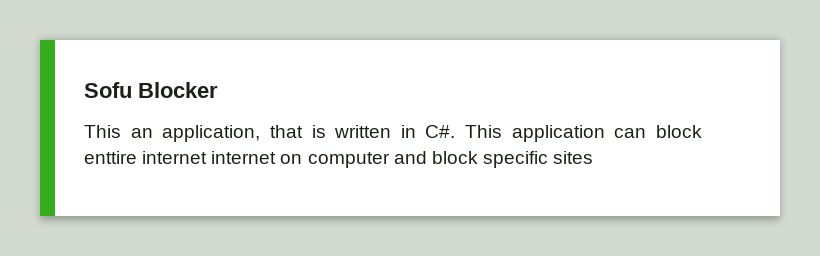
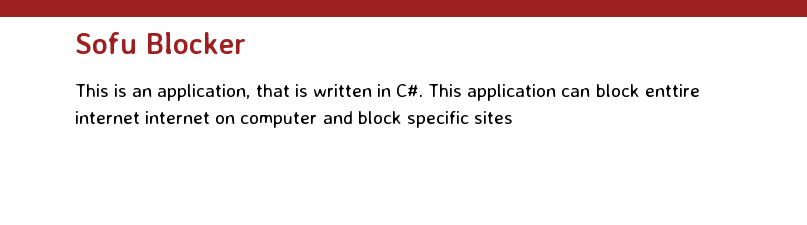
- This an application, that is written in C#. This application can block enttire internet internet on computer and block specific sites
+ This is an application, that is written in C#. This application can block enttire internet internet on computer and block specific sites

